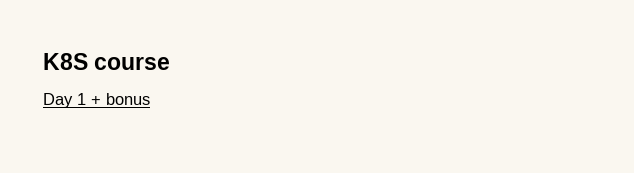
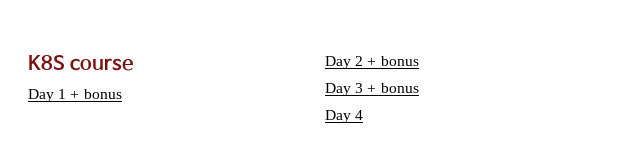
+ Day 2 + bonus
+ Day 3 + bonus
+ Day 4

